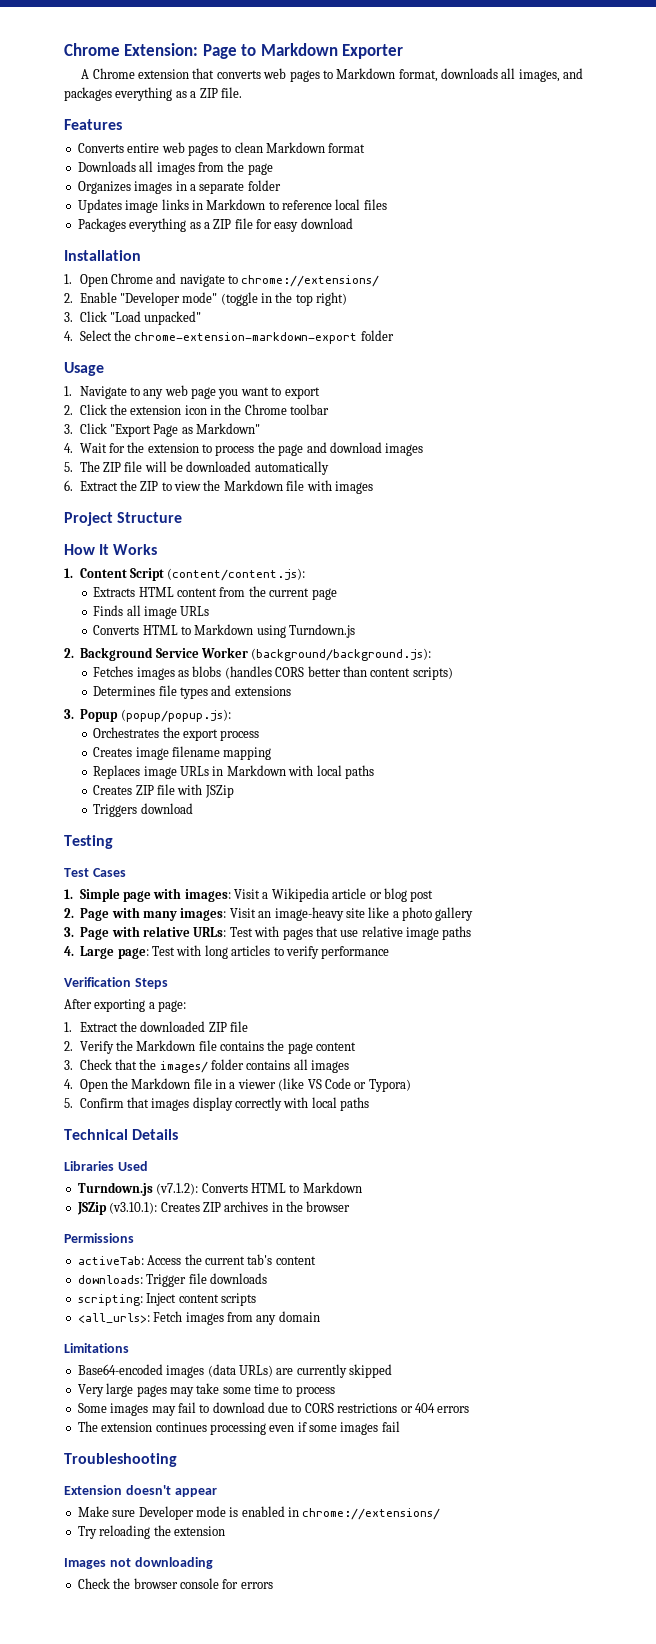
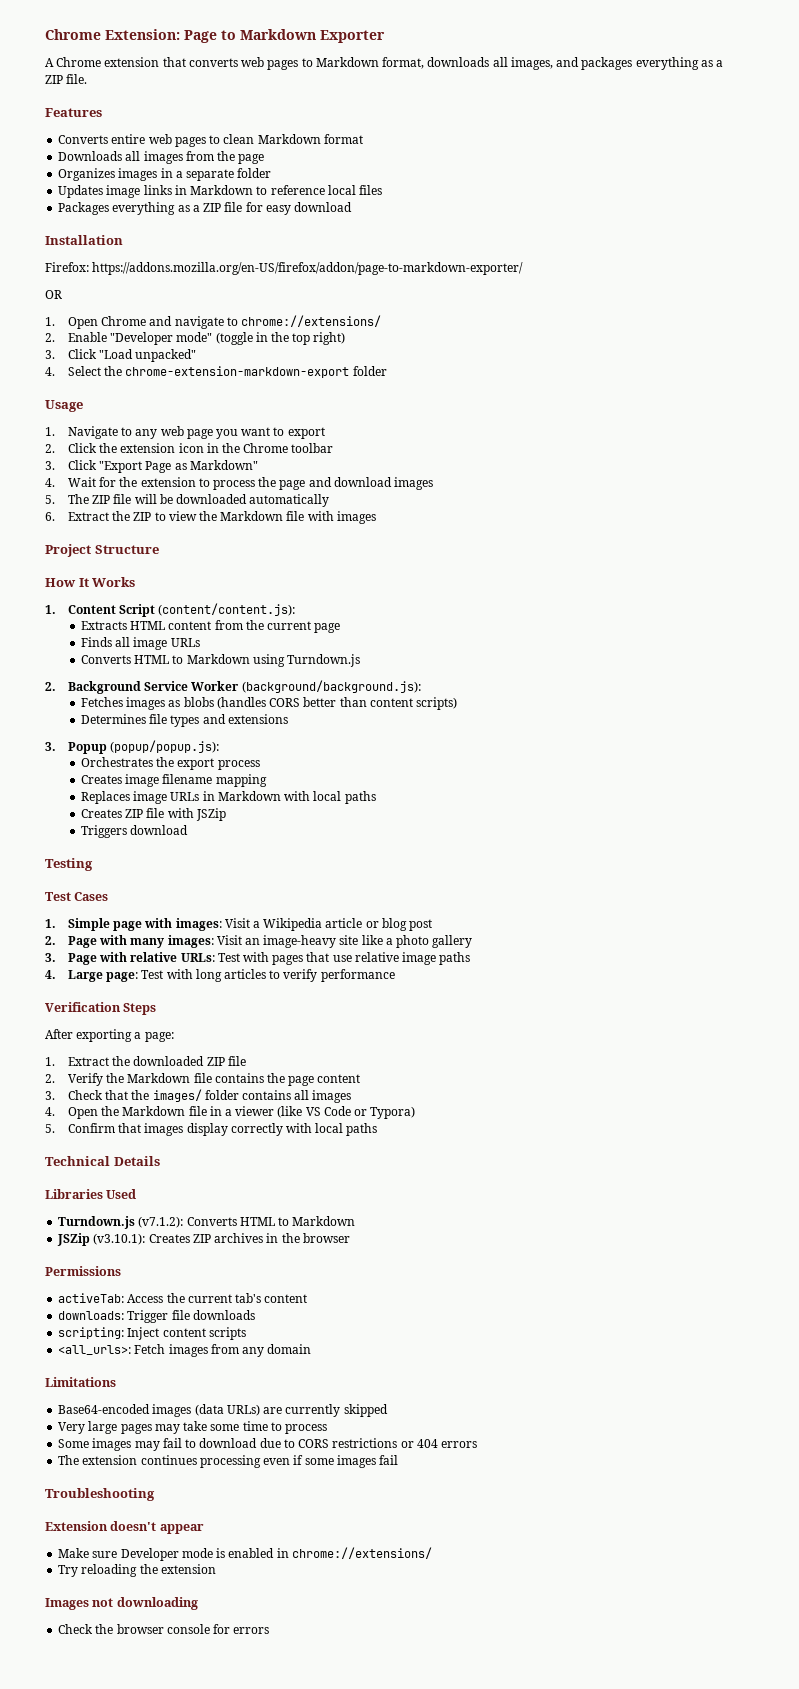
+ Firefox: https://addons.mozilla.org/en-US/firefox/addon/page-to-markdown-exporter/
+ OR

